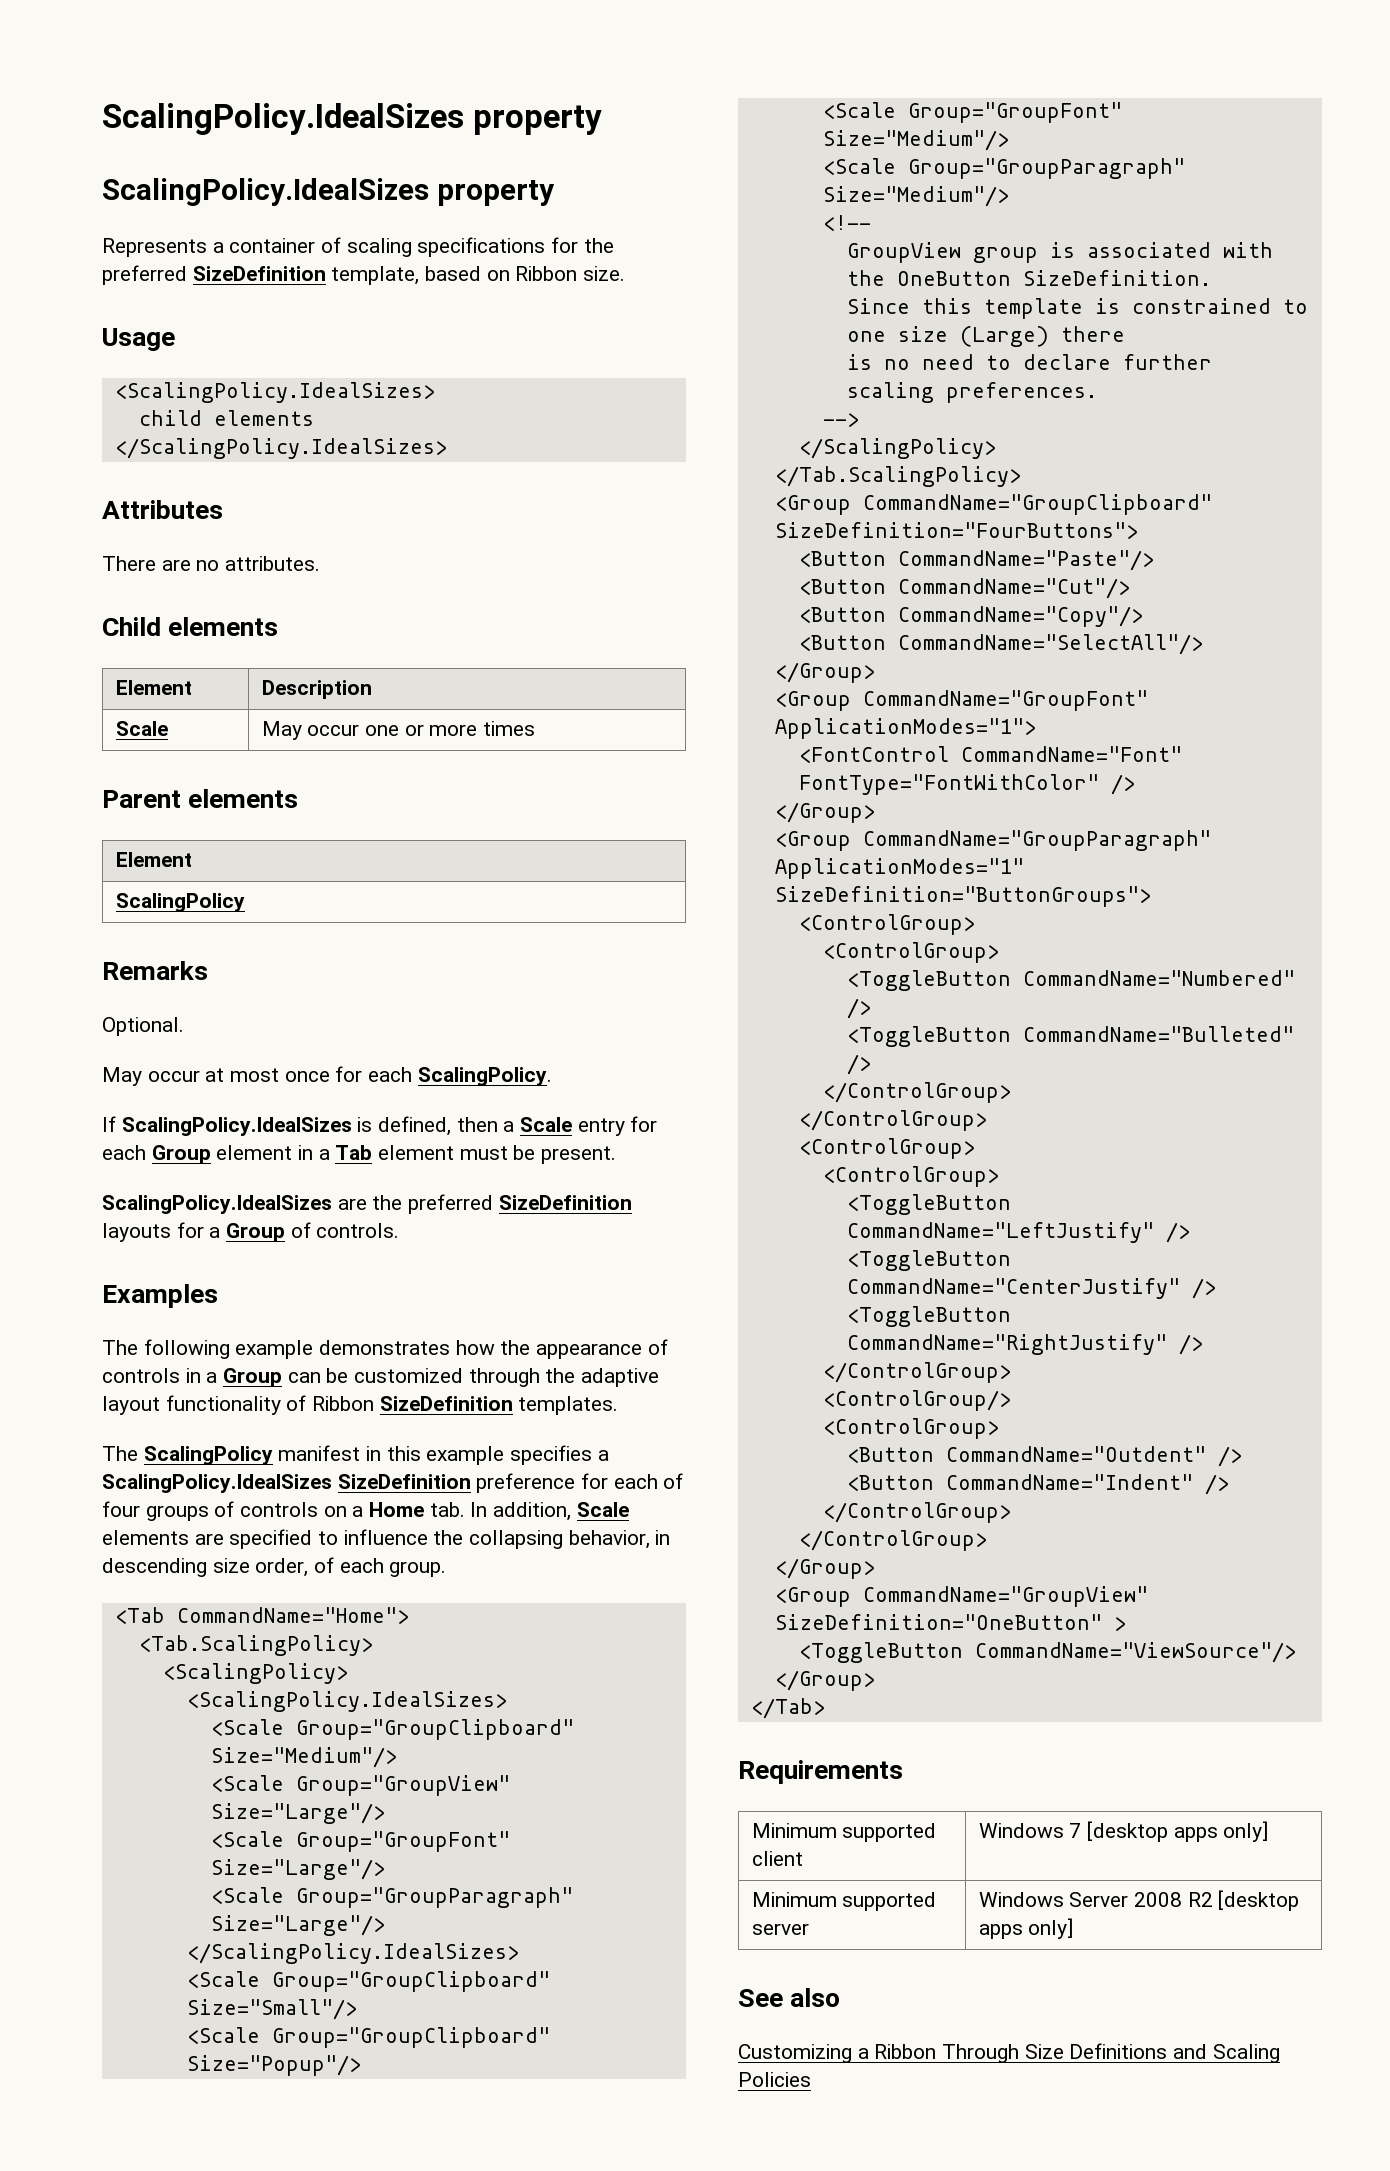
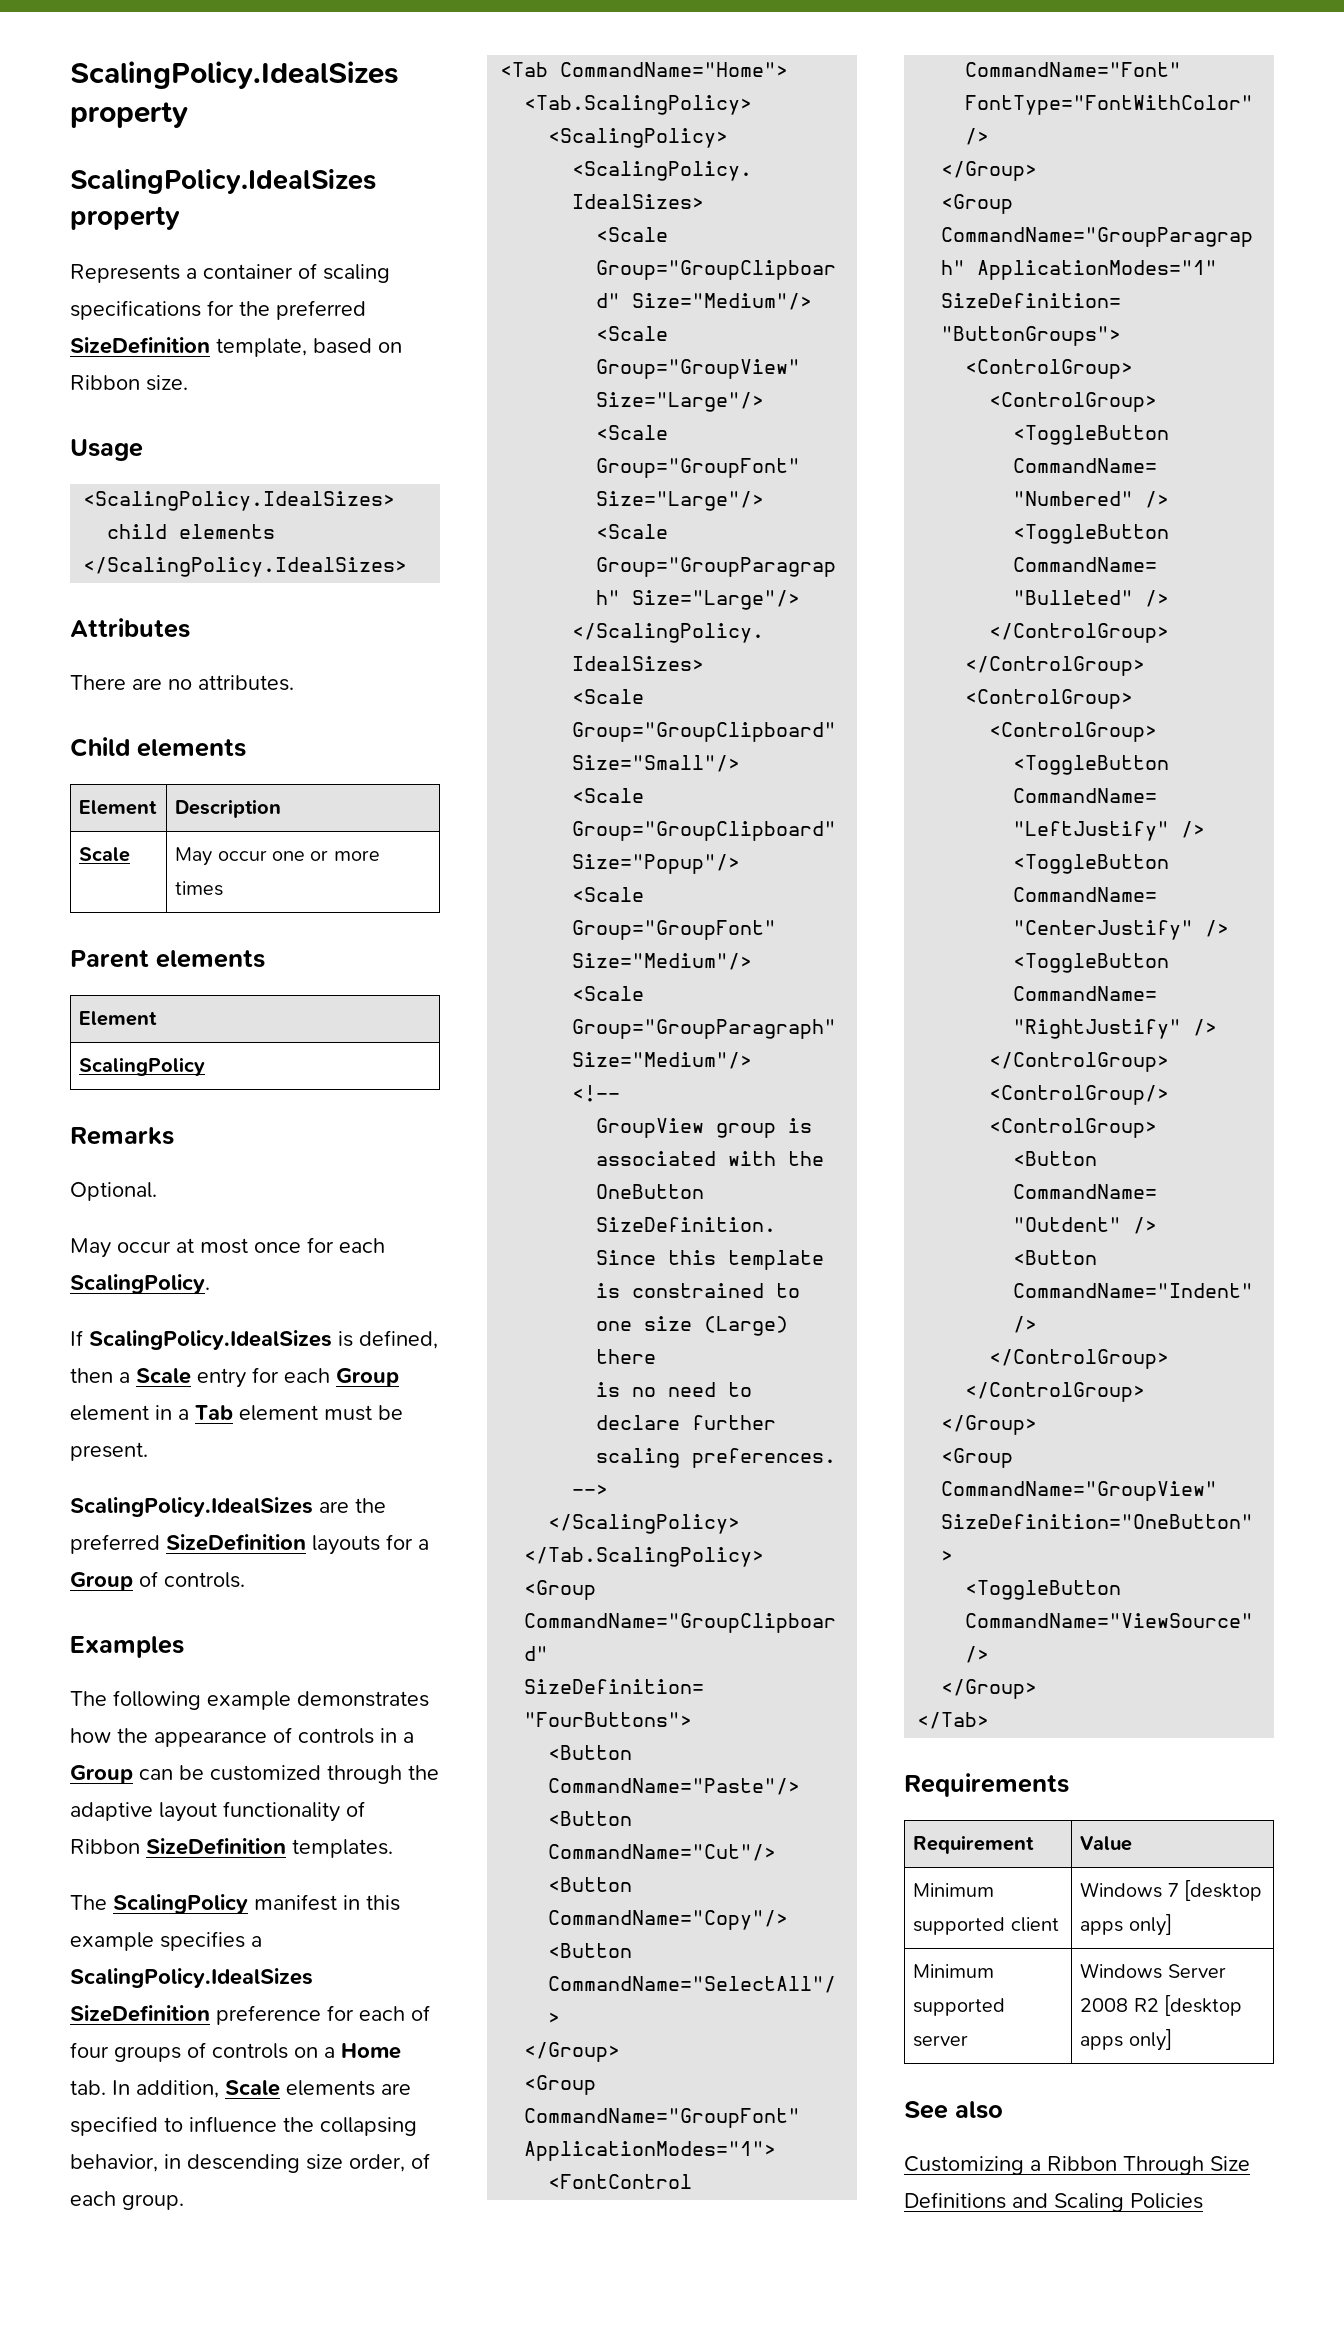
+ Requirement | Value

